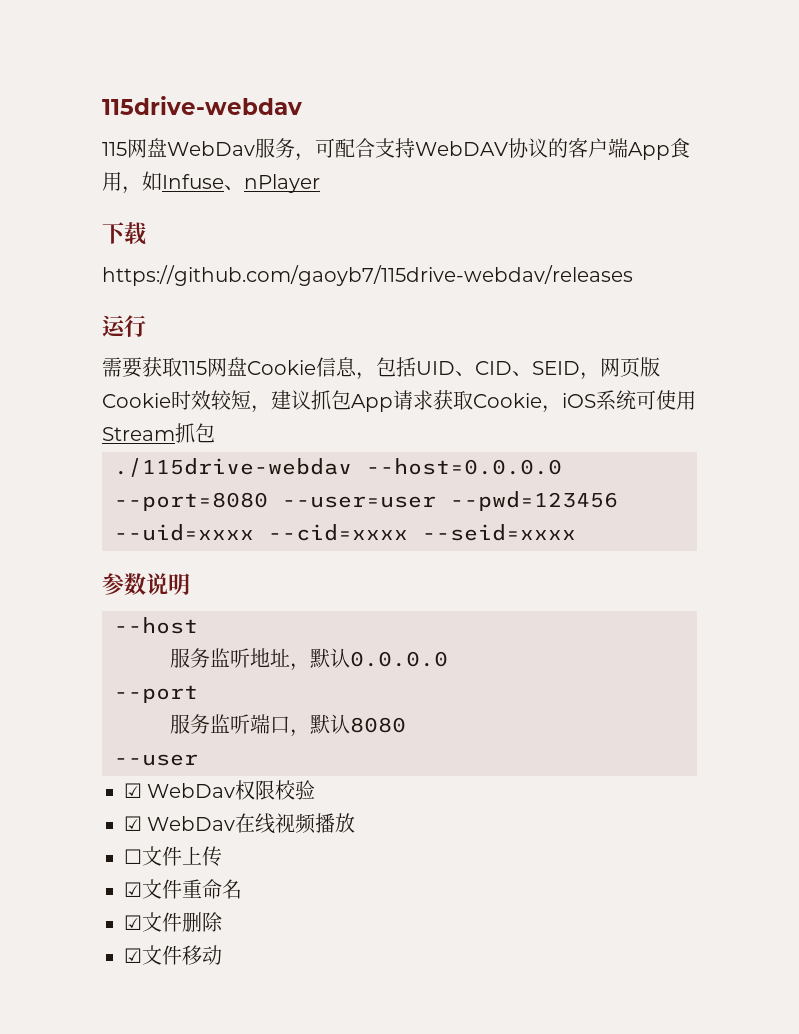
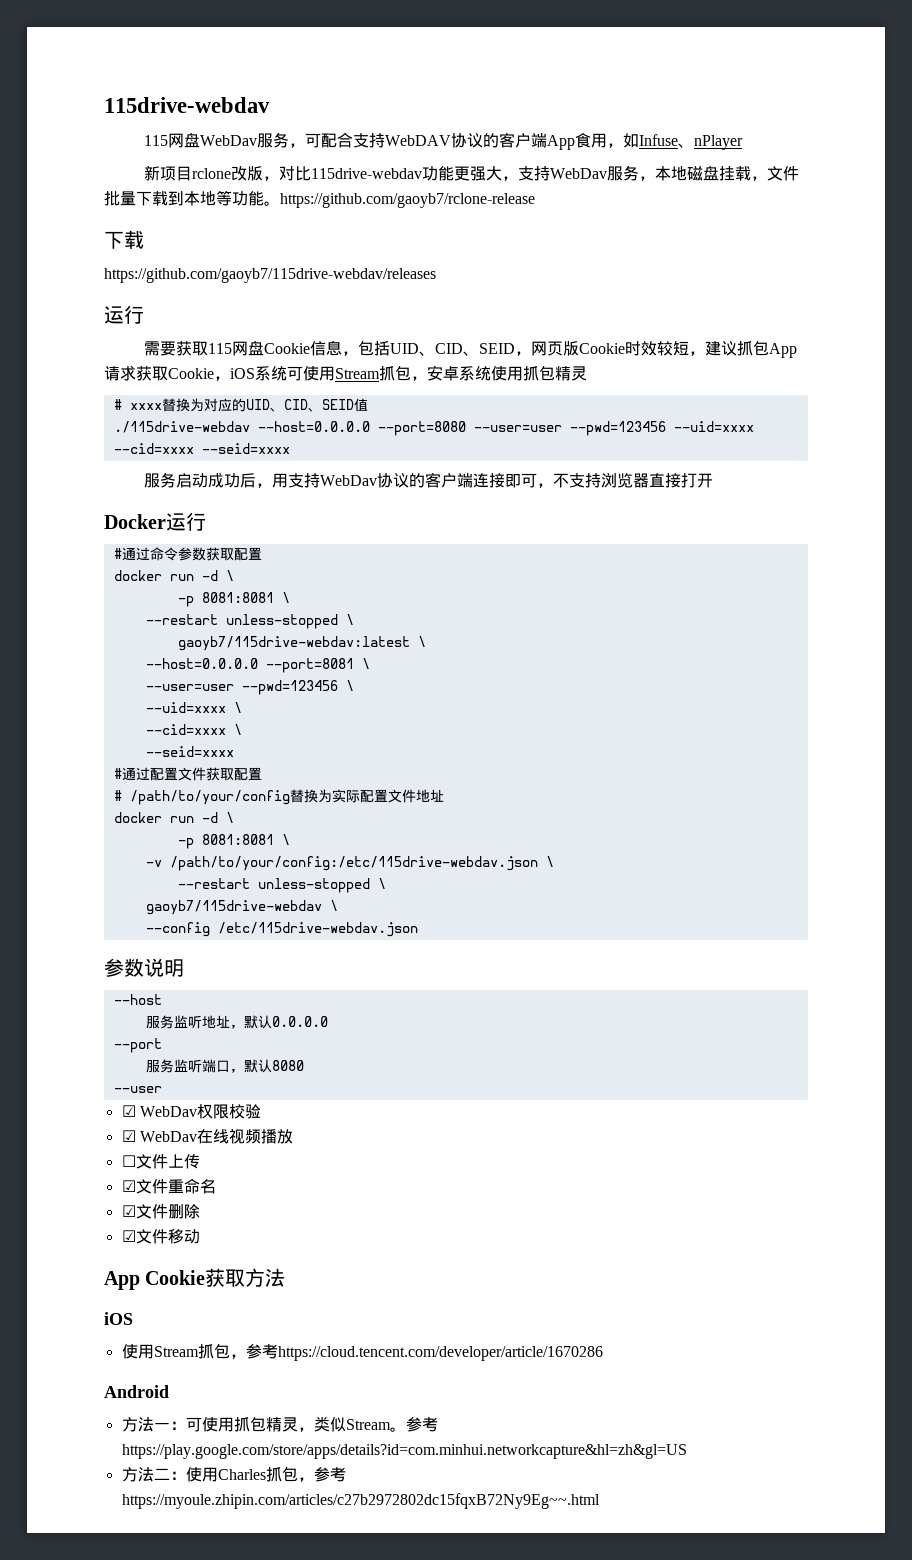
+ 新项目rclone改版，对比115drive-webdav功能更强大，支持WebDav服务，本地磁盘挂载，文件批量下载到本地等功能。https://github.com/gaoyb7/rclone-release
- 需要获取115网盘Cookie信息，包括UID、CID、SEID，网页版Cookie时效较短，建议抓包App请求获取Cookie，iOS系统可使用Stream抓包
+ 需要获取115网盘Cookie信息，包括UID、CID、SEID，网页版Cookie时效较短，建议抓包App请求获取Cookie，iOS系统可使用Stream抓包，安卓系统使用抓包精灵
+ # xxxx替换为对应的UID、CID、SEID值
+ 服务启动成功后，用支持WebDav协议的客户端连接即可，不支持浏览器直接打开
+ Docker运行
+ #通过命令参数获取配置
+ docker run -d \
+ -p 8081:8081 \
+ --restart unless-stopped \
+ gaoyb7/115drive-webdav:latest \
+ --host=0.0.0.0 --port=8081 \
+ --user=user --pwd=123456 \
+ --uid=xxxx \
+ --cid=xxxx \
+ --seid=xxxx
+ #通过配置文件获取配置
+ # /path/to/your/config替换为实际配置文件地址
+ docker run -d \
+ -p 8081:8081 \
+ -v /path/to/your/config:/etc/115drive-webdav.json \
+ --restart unless-stopped \
+ gaoyb7/115drive-webdav \
+ --config /etc/115drive-webdav.json
+ App Cookie获取方法
+ iOS
+ 使用Stream抓包，参考https://cloud.tencent.com/developer/article/1670286
+ Android
+ 方法一：可使用抓包精灵，类似Stream。参考https://play.google.com/store/apps/details?id=com.minhui.networkcapture&hl=zh&gl=US
+ 方法二：使用Charles抓包，参考https://myoule.zhipin.com/articles/c27b2972802dc15fqxB72Ny9Eg~~.html

